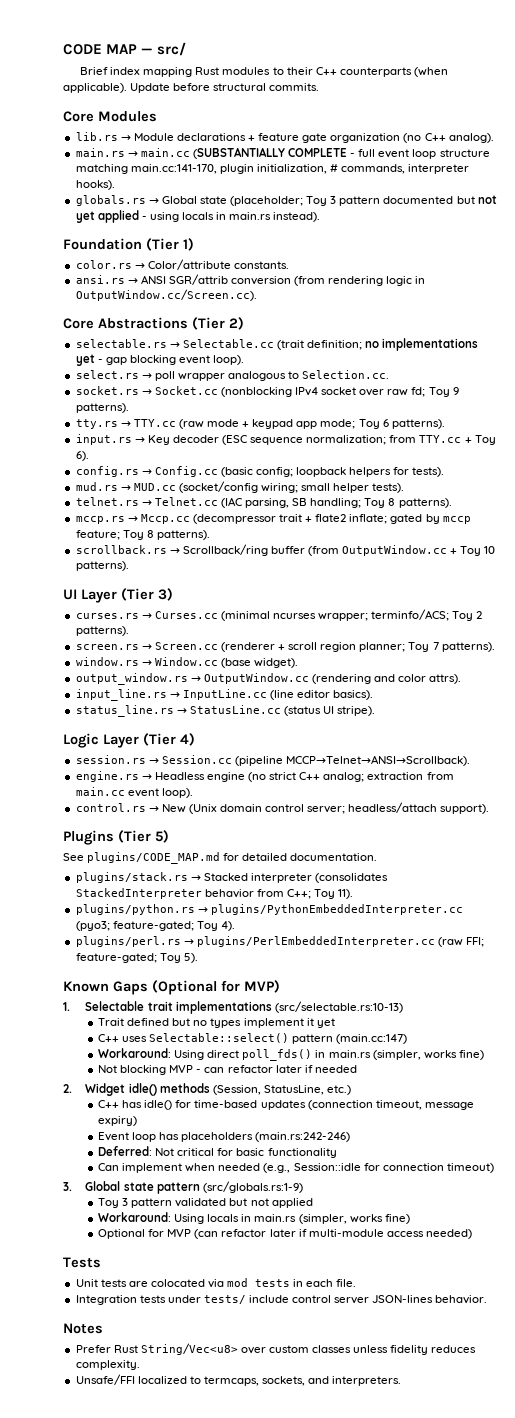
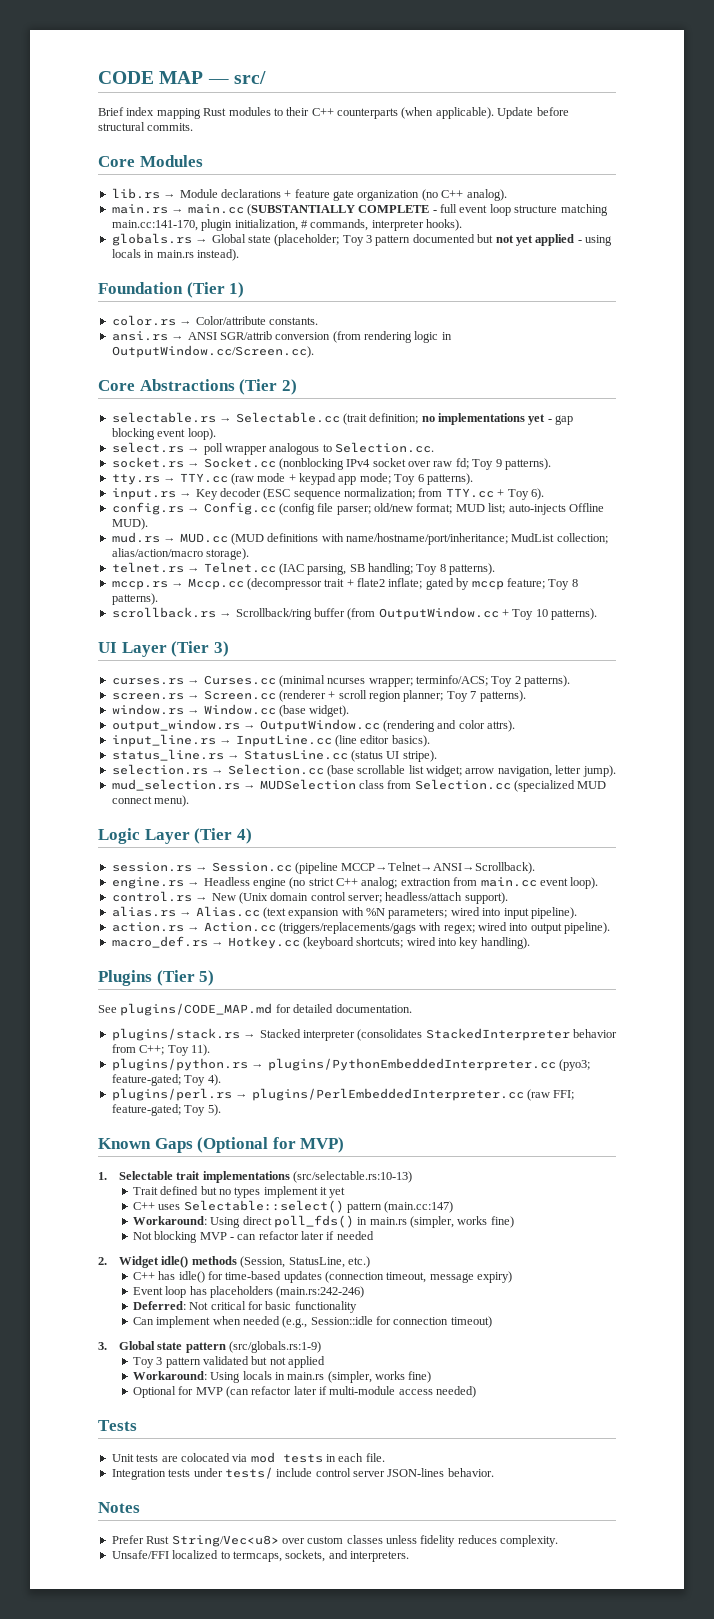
- config.rs → Config.cc (basic config; loopback helpers for tests).
- mud.rs → MUD.cc (socket/config wiring; small helper tests).
+ config.rs → Config.cc (config file parser; old/new format; MUD list; auto-injects Offline MUD).
+ mud.rs → MUD.cc (MUD definitions with name/hostname/port/inheritance; MudList collection; alias/action/macro storage).
+ selection.rs → Selection.cc (base scrollable list widget; arrow navigation, letter jump).
+ mud_selection.rs → MUDSelection class from Selection.cc (specialized MUD connect menu).
+ alias.rs → Alias.cc (text expansion with %N parameters; wired into input pipeline).
+ action.rs → Action.cc (triggers/replacements/gags with regex; wired into output pipeline).
+ macro_def.rs → Hotkey.cc (keyboard shortcuts; wired into key handling).

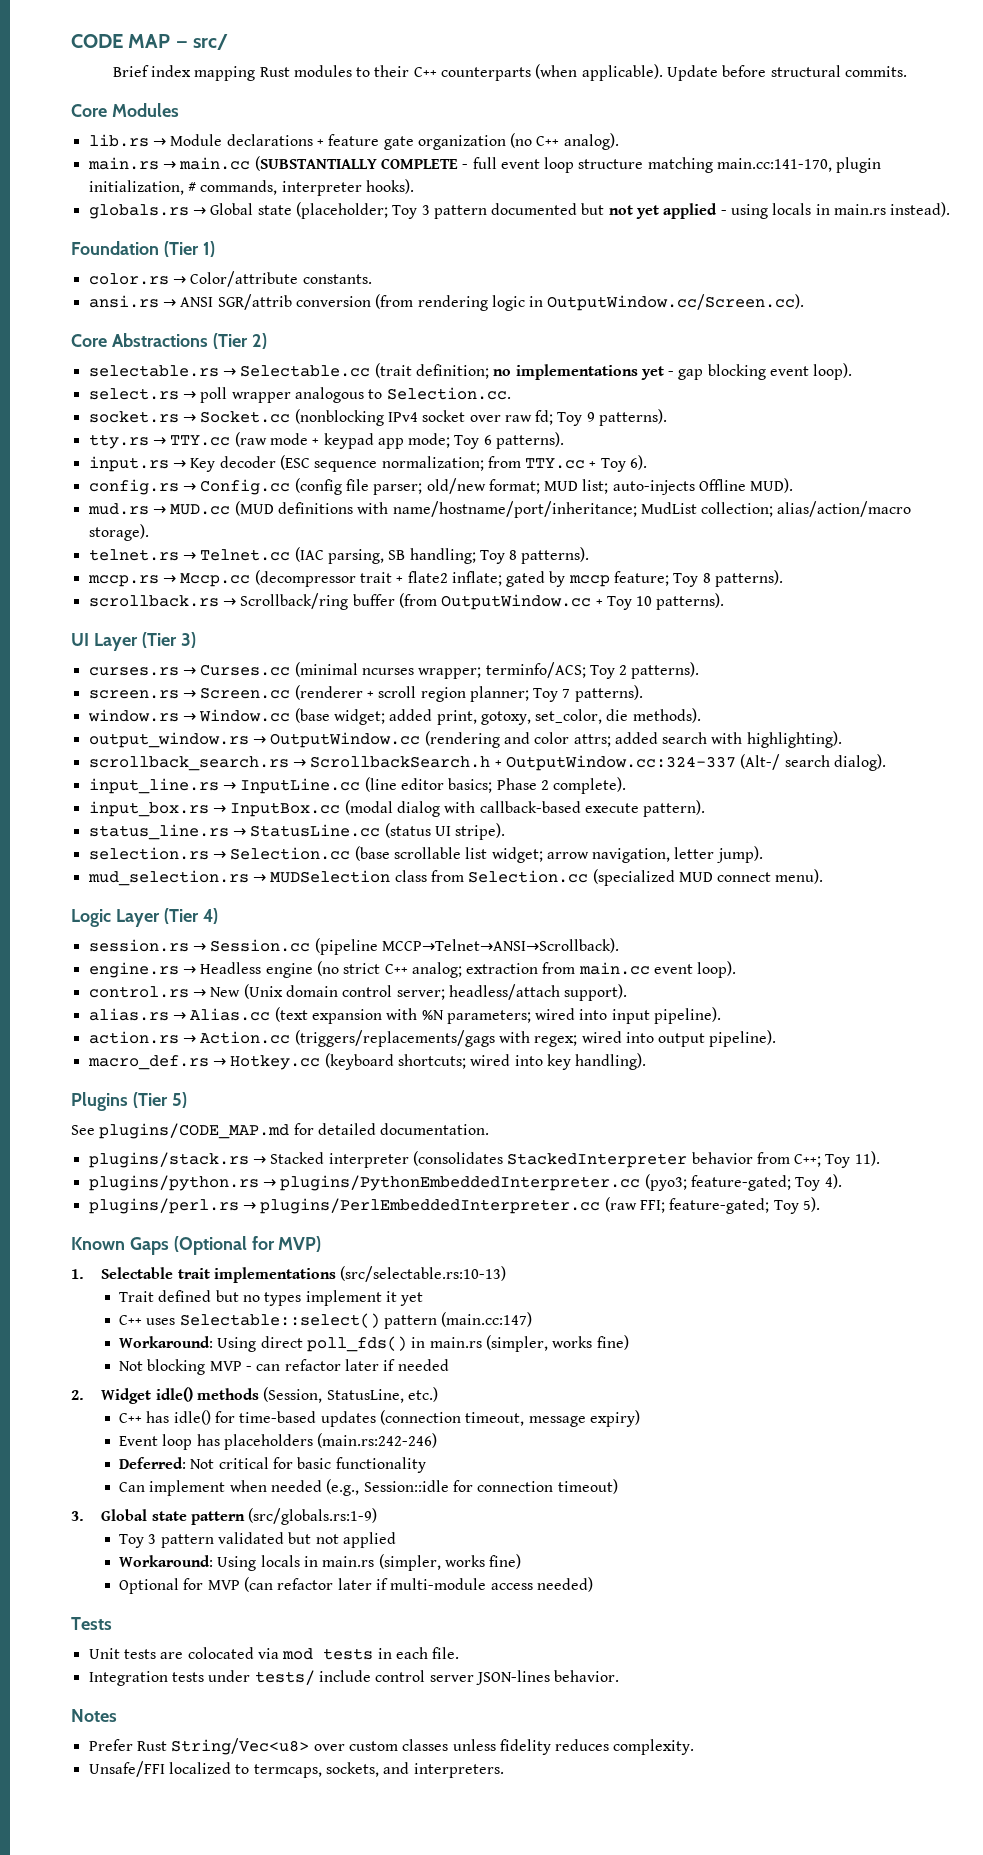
- window.rs → Window.cc (base widget).
+ window.rs → Window.cc (base widget; added print, gotoxy, set_color, die methods).
- output_window.rs → OutputWindow.cc (rendering and color attrs).
+ output_window.rs → OutputWindow.cc (rendering and color attrs; added search with highlighting).
+ scrollback_search.rs → ScrollbackSearch.h + OutputWindow.cc:324-337 (Alt-/ search dialog).
- input_line.rs → InputLine.cc (line editor basics).
+ input_line.rs → InputLine.cc (line editor basics; Phase 2 complete).
+ input_box.rs → InputBox.cc (modal dialog with callback-based execute pattern).

